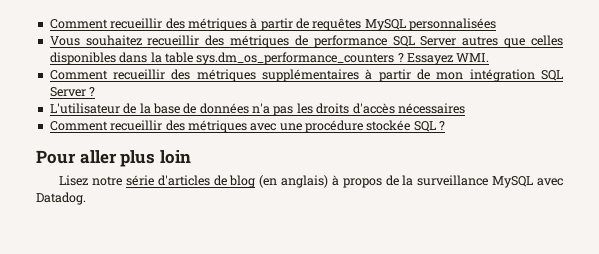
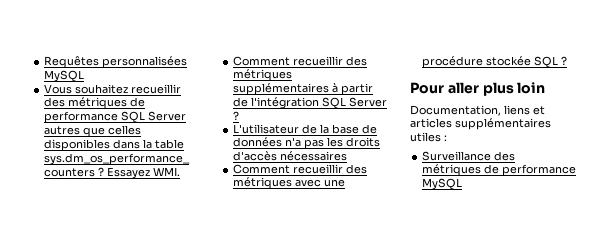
- Comment recueillir des métriques à partir de requêtes MySQL personnalisées
+ Requêtes personnalisées MySQL
- Comment recueillir des métriques supplémentaires à partir de mon intégration SQL Server ?
+ Comment recueillir des métriques supplémentaires à partir de l'intégration SQL Server ?
- Lisez notre série d'articles de blog (en anglais) à propos de la surveillance MySQL avec Datadog.
+ Documentation, liens et articles supplémentaires utiles :
+ Surveillance des métriques de performance MySQL

